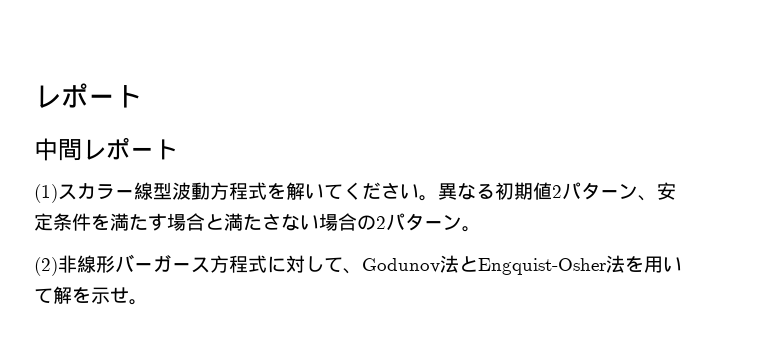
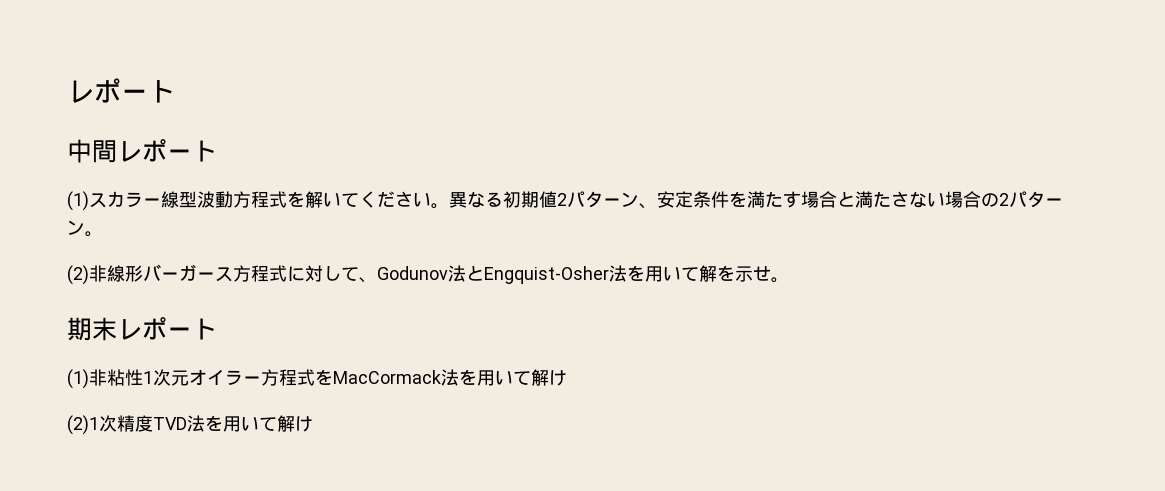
+ 期末レポート
+ (1)非粘性1次元オイラー方程式をMacCormack法を用いて解け
+ (2)1次精度TVD法を用いて解け

